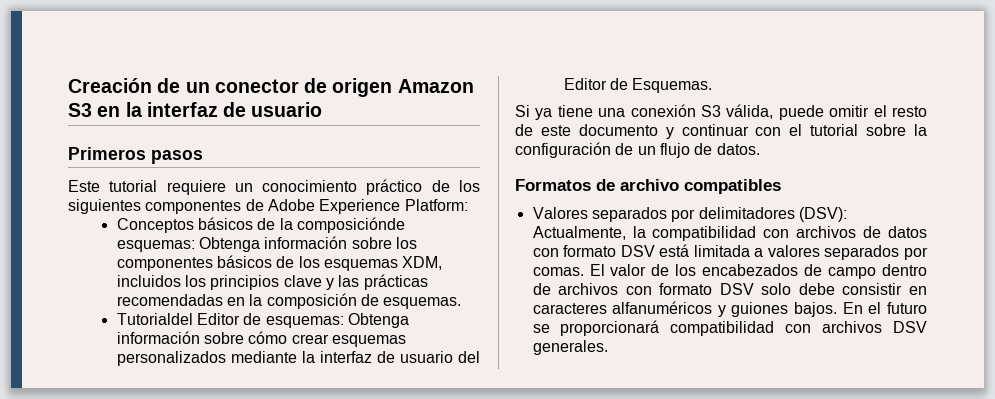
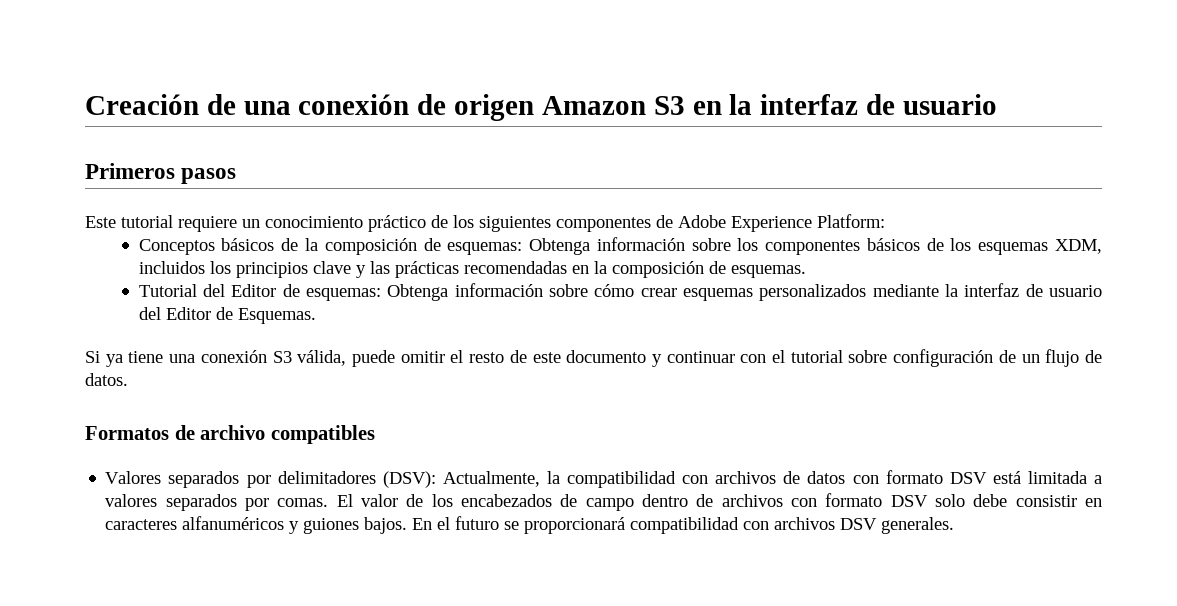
- Creación de un conector de origen Amazon S3 en la interfaz de usuario
+ Creación de una conexión de origen Amazon S3 en la interfaz de usuario
- Conceptos básicos de la composiciónde esquemas: Obtenga información sobre los componentes básicos de los esquemas XDM, incluidos los principios clave y las prácticas recomendadas en la composición de esquemas.
+ Conceptos básicos de la composición de esquemas: Obtenga información sobre los componentes básicos de los esquemas XDM, incluidos los principios clave y las prácticas recomendadas en la composición de esquemas.
- Tutorialdel Editor de esquemas: Obtenga información sobre cómo crear esquemas personalizados mediante la interfaz de usuario del Editor de Esquemas.
+ Tutorial del Editor de esquemas: Obtenga información sobre cómo crear esquemas personalizados mediante la interfaz de usuario del Editor de Esquemas.
- Si ya tiene una conexión S3 válida, puede omitir el resto de este documento y continuar con el tutorial sobre la configuración de un flujo de datos.
+ Si ya tiene una conexión S3 válida, puede omitir el resto de este documento y continuar con el tutorial sobre configuración de un flujo de datos.

